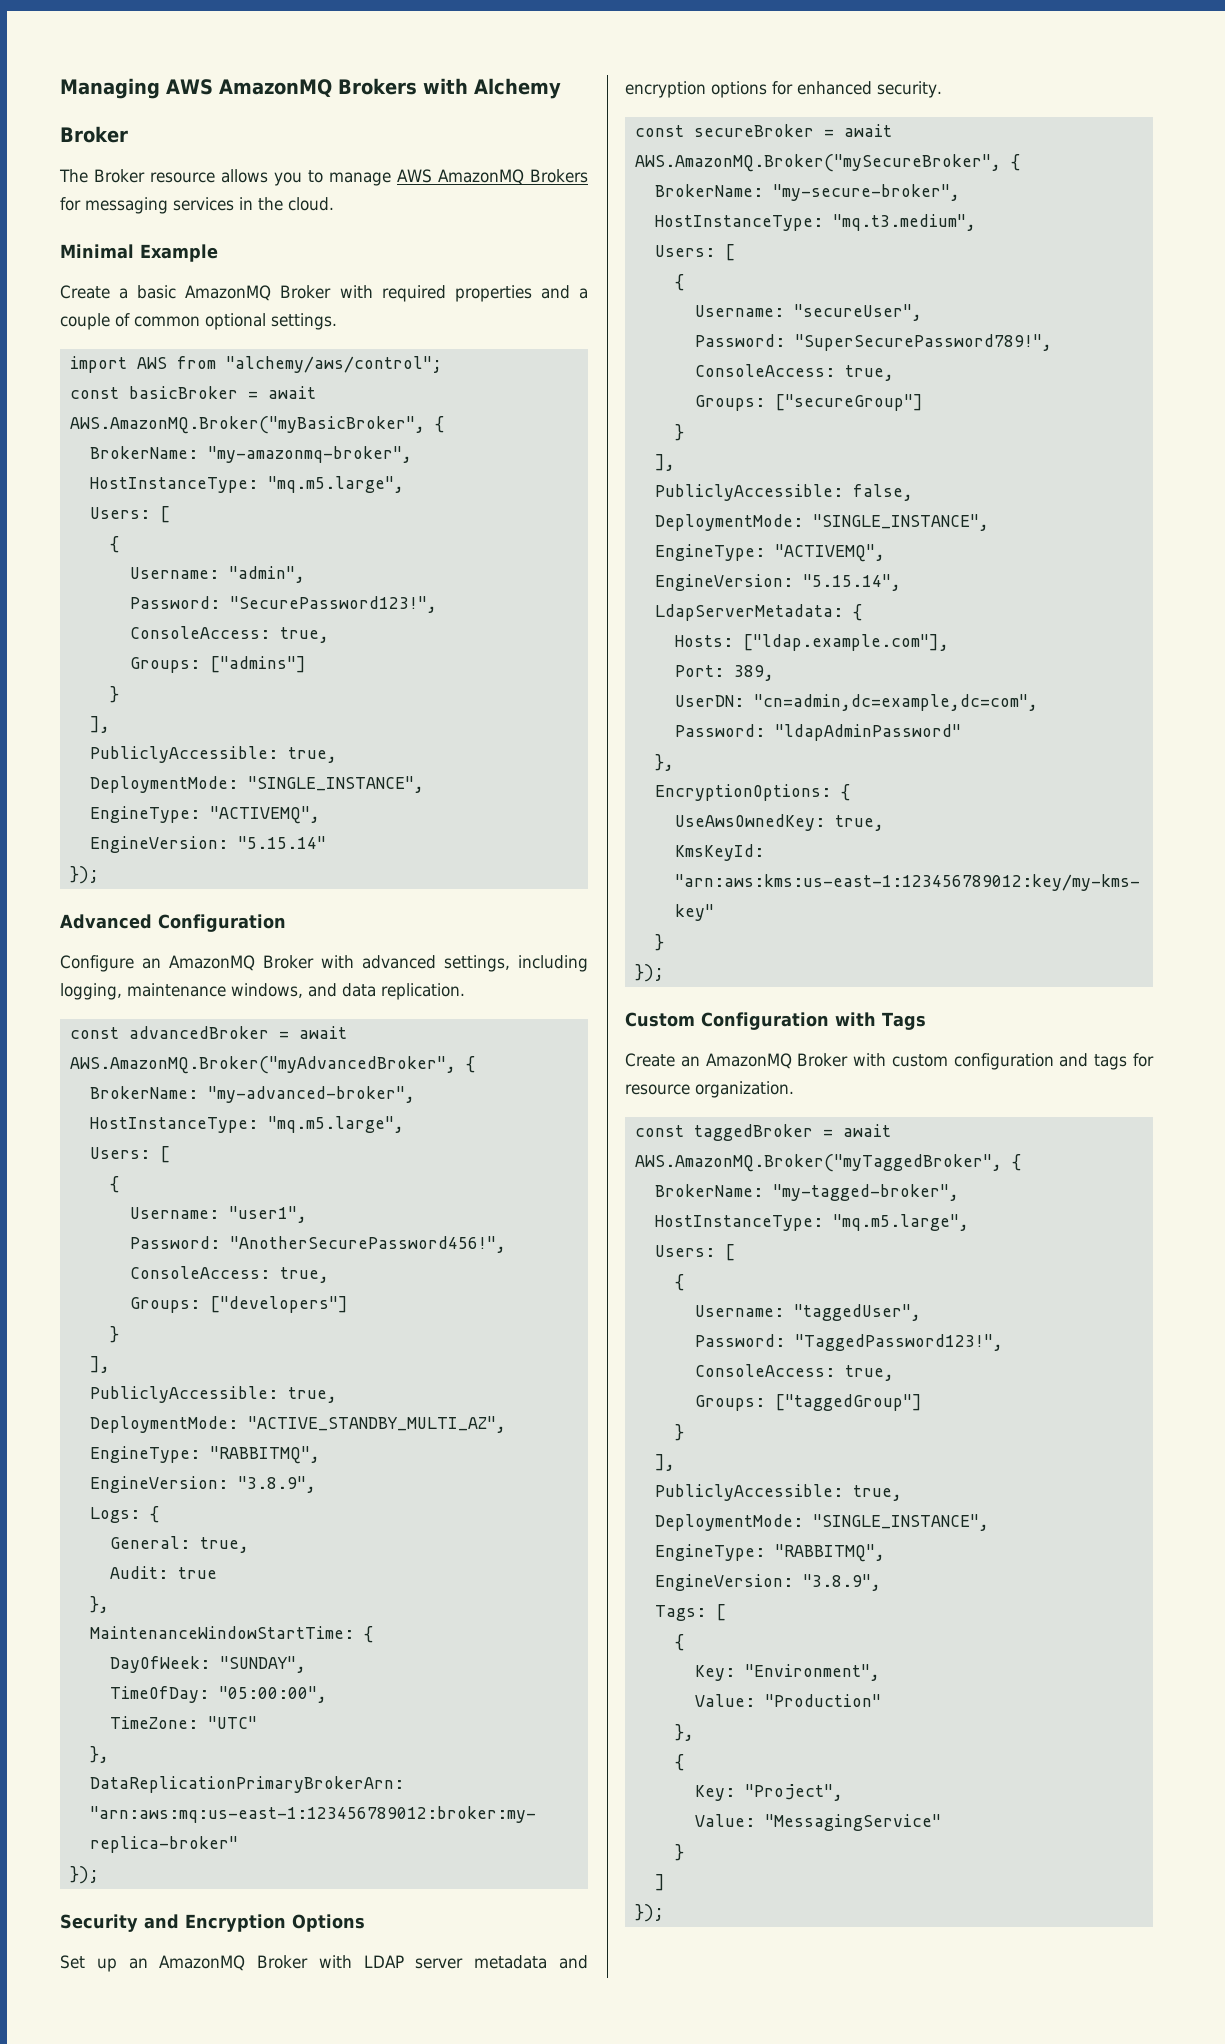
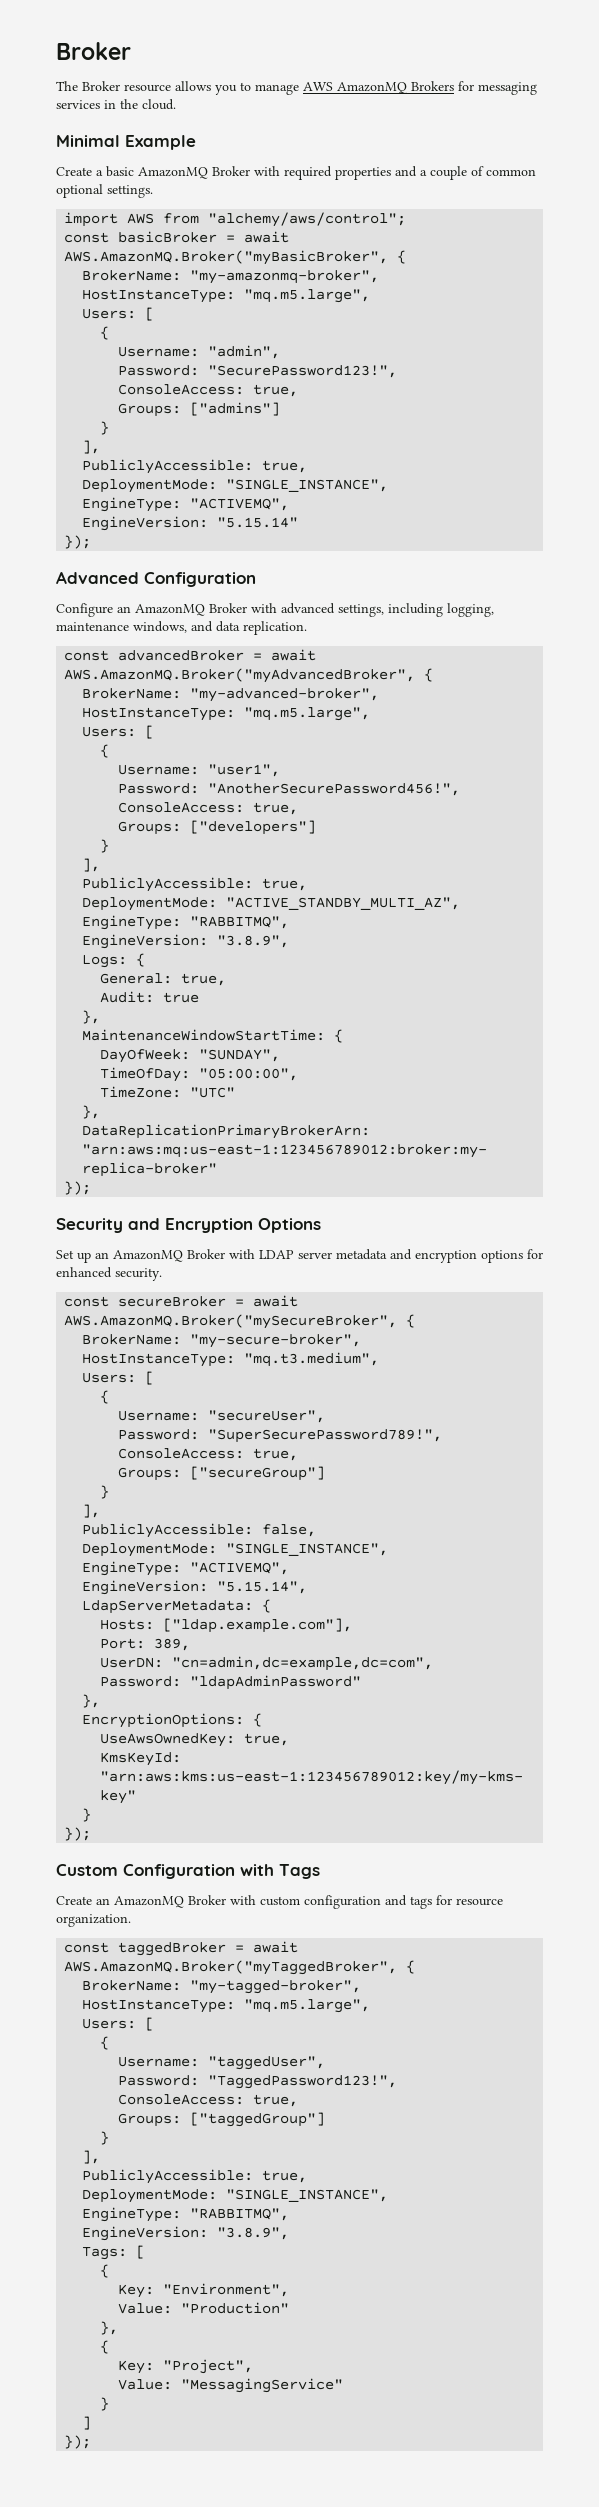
- Managing AWS AmazonMQ Brokers with Alchemy

